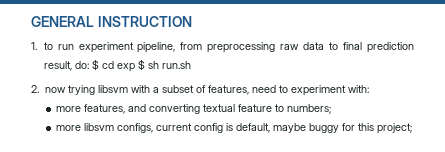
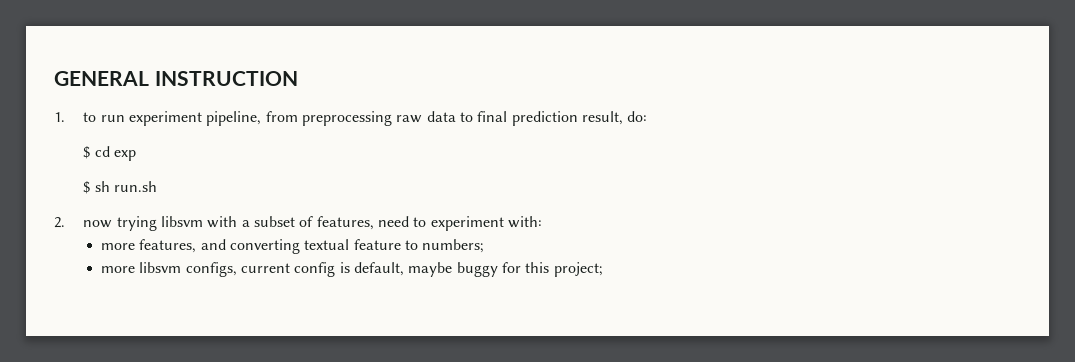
- 1. to run experiment pipeline, from preprocessing raw data to final prediction result, do: $ cd exp $ sh run.sh
+ 1. to run experiment pipeline, from preprocessing raw data to final prediction result, do:
+ $ cd exp
+ $ sh run.sh

